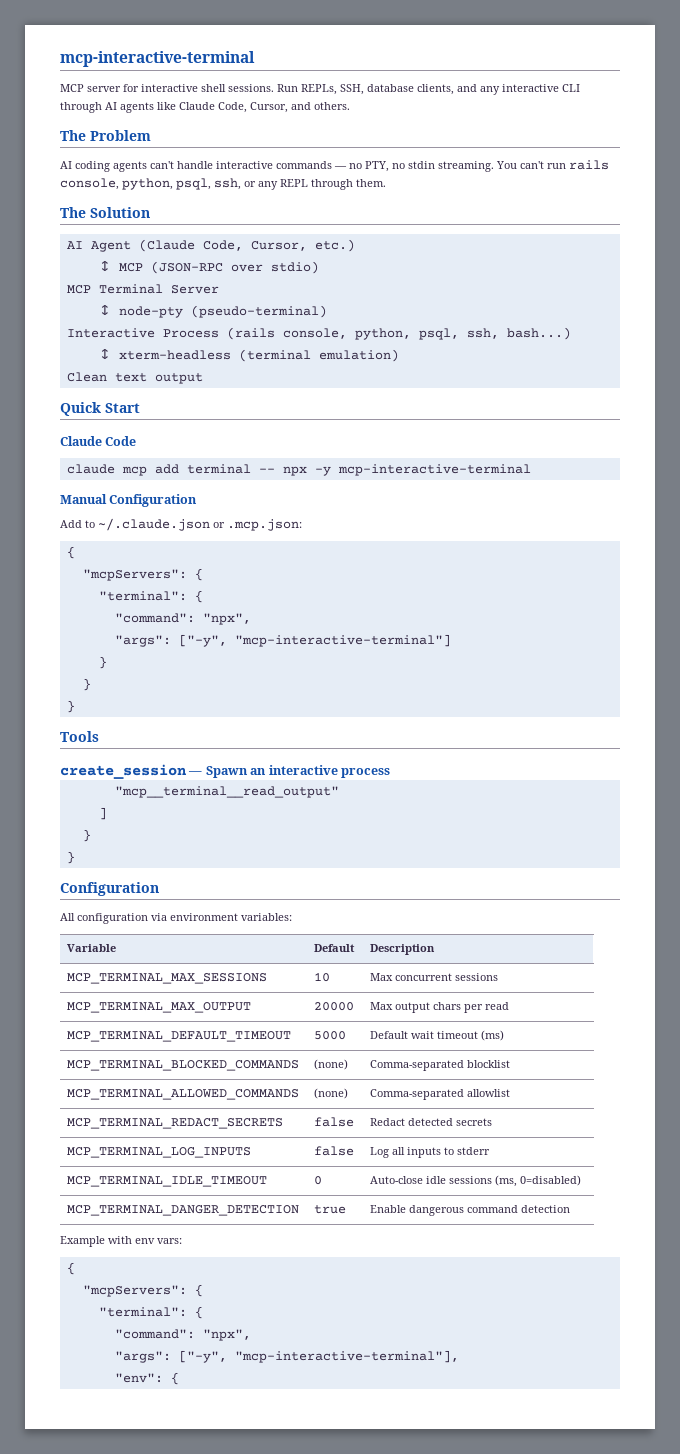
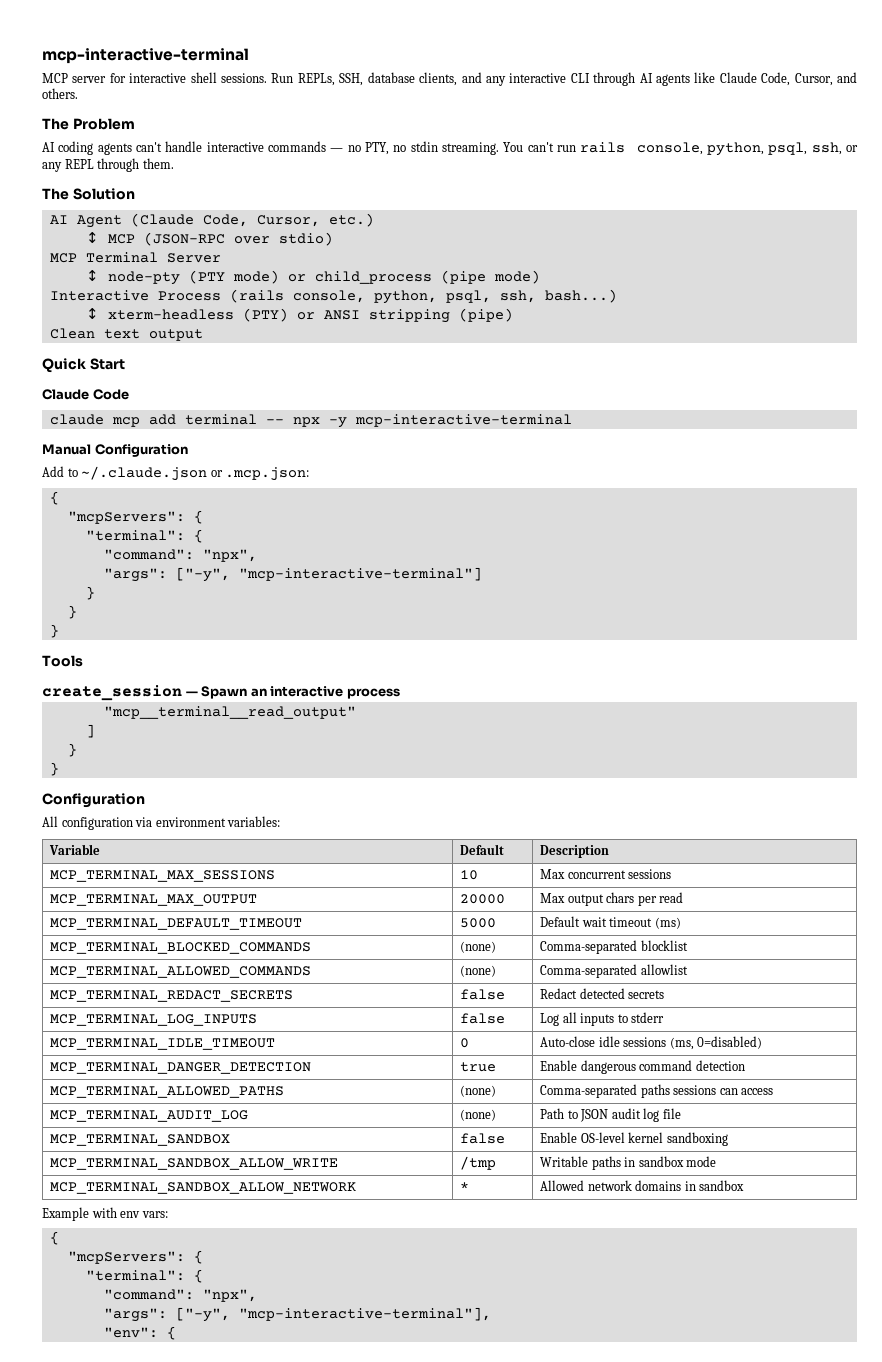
- ↕ node-pty (pseudo-terminal)
+ ↕ node-pty (PTY mode) or child_process (pipe mode)
- ↕ xterm-headless (terminal emulation)
+ ↕ xterm-headless (PTY) or ANSI stripping (pipe)
+ MCP_TERMINAL_ALLOWED_PATHS | (none) | Comma-separated paths sessions can access
+ MCP_TERMINAL_AUDIT_LOG | (none) | Path to JSON audit log file
+ MCP_TERMINAL_SANDBOX | false | Enable OS-level kernel sandboxing
+ MCP_TERMINAL_SANDBOX_ALLOW_WRITE | /tmp | Writable paths in sandbox mode
+ MCP_TERMINAL_SANDBOX_ALLOW_NETWORK | * | Allowed network domains in sandbox

